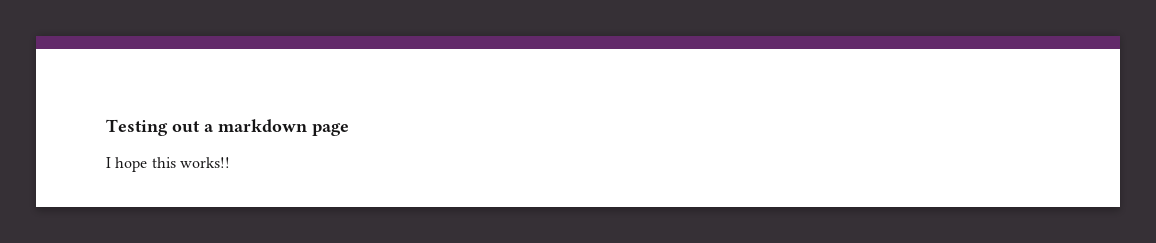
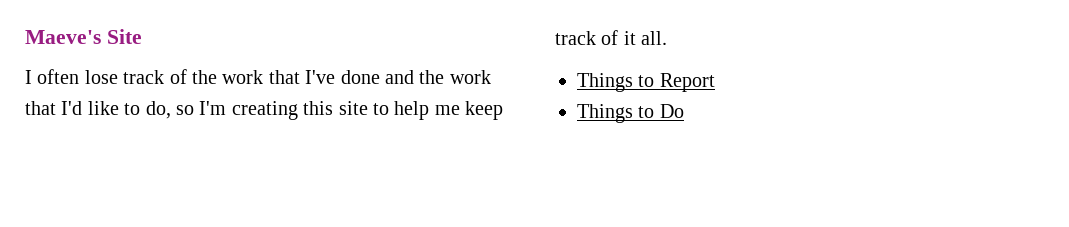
- Testing out a markdown page
- I hope this works!!
+ Maeve's Site
+ I often lose track of the work that I've done and the work that I'd like to do, so I'm creating this site to help me keep track of it all.
+ Things to Report
+ Things to Do

